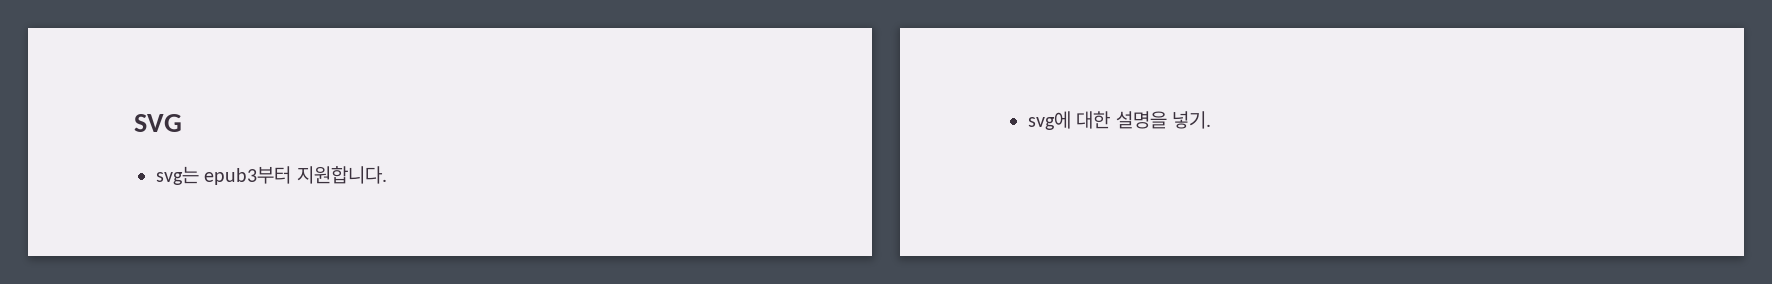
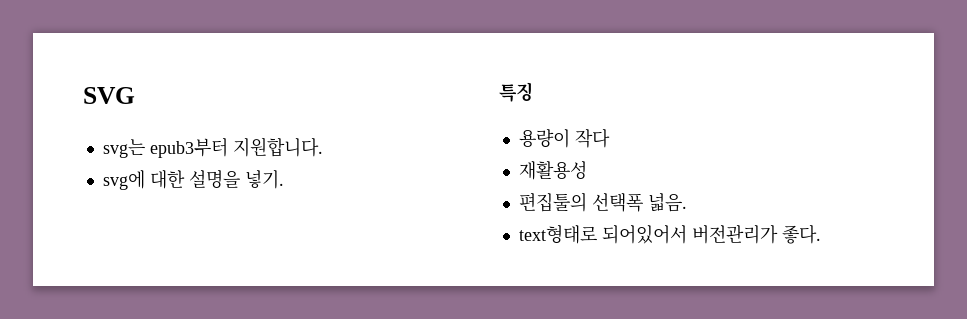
+ 특징
+ 용량이 작다
+ 재활용성
+ 편집툴의 선택폭 넓음.
+ text형태로 되어있어서 버전관리가 좋다.

